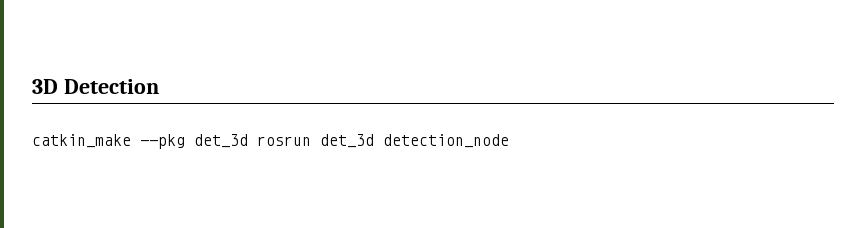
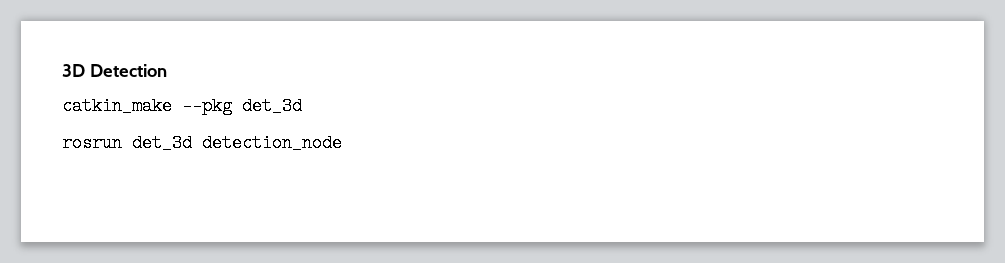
- catkin_make --pkg det_3d rosrun det_3d detection_node
+ catkin_make --pkg det_3d
+ rosrun det_3d detection_node

